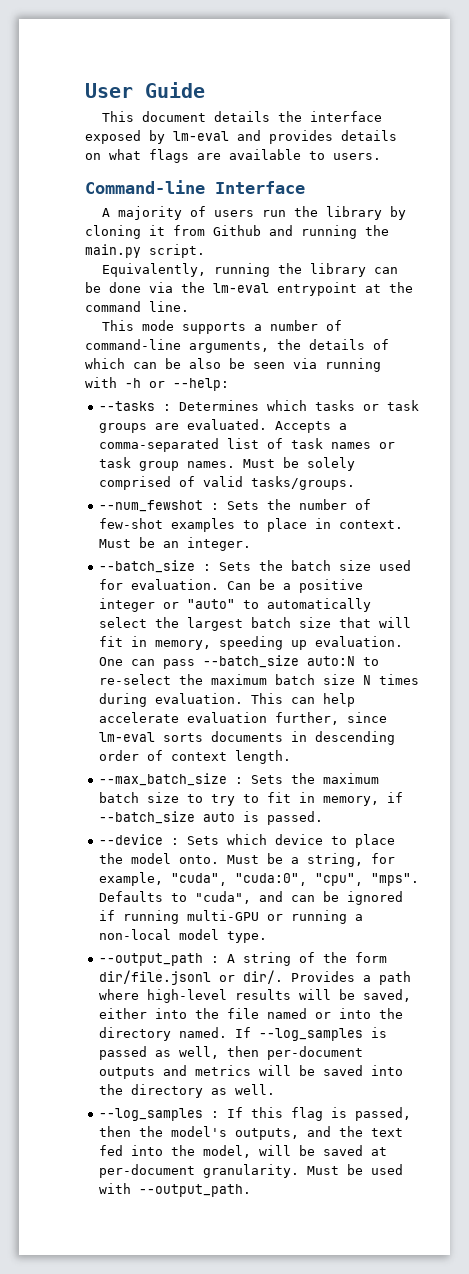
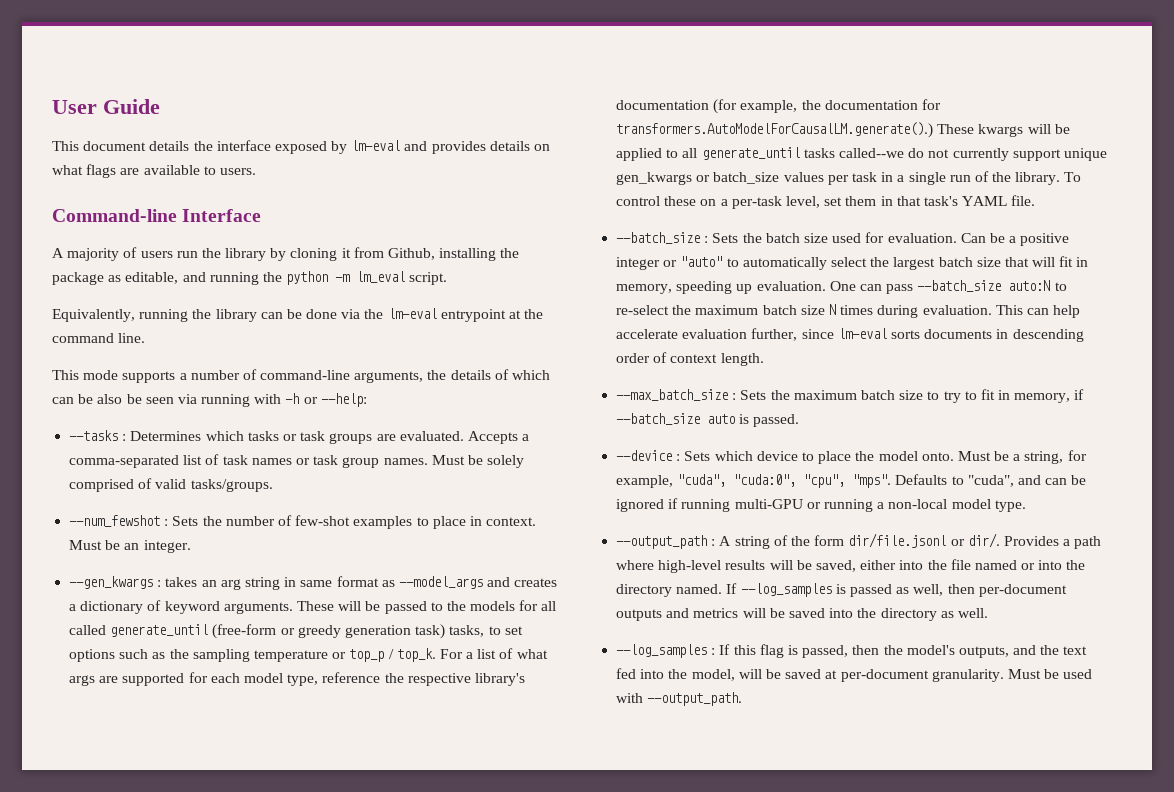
- A majority of users run the library by cloning it from Github and running the main.py script.
+ A majority of users run the library by cloning it from Github, installing the package as editable, and running the python -m lm_eval script.
+ --gen_kwargs : takes an arg string in same format as --model_args and creates a dictionary of keyword arguments. These will be passed to the models for all called generate_until (free-form or greedy generation task) tasks, to set options such as the sampling temperature or top_p / top_k. For a list of what args are supported for each model type, reference the respective library's documentation (for example, the documentation for transformers.AutoModelForCausalLM.generate().) These kwargs will be applied to all generate_until tasks called--we do not currently support unique gen_kwargs or batch_size values per task in a single run of the library. To control these on a per-task level, set them in that task's YAML file.

